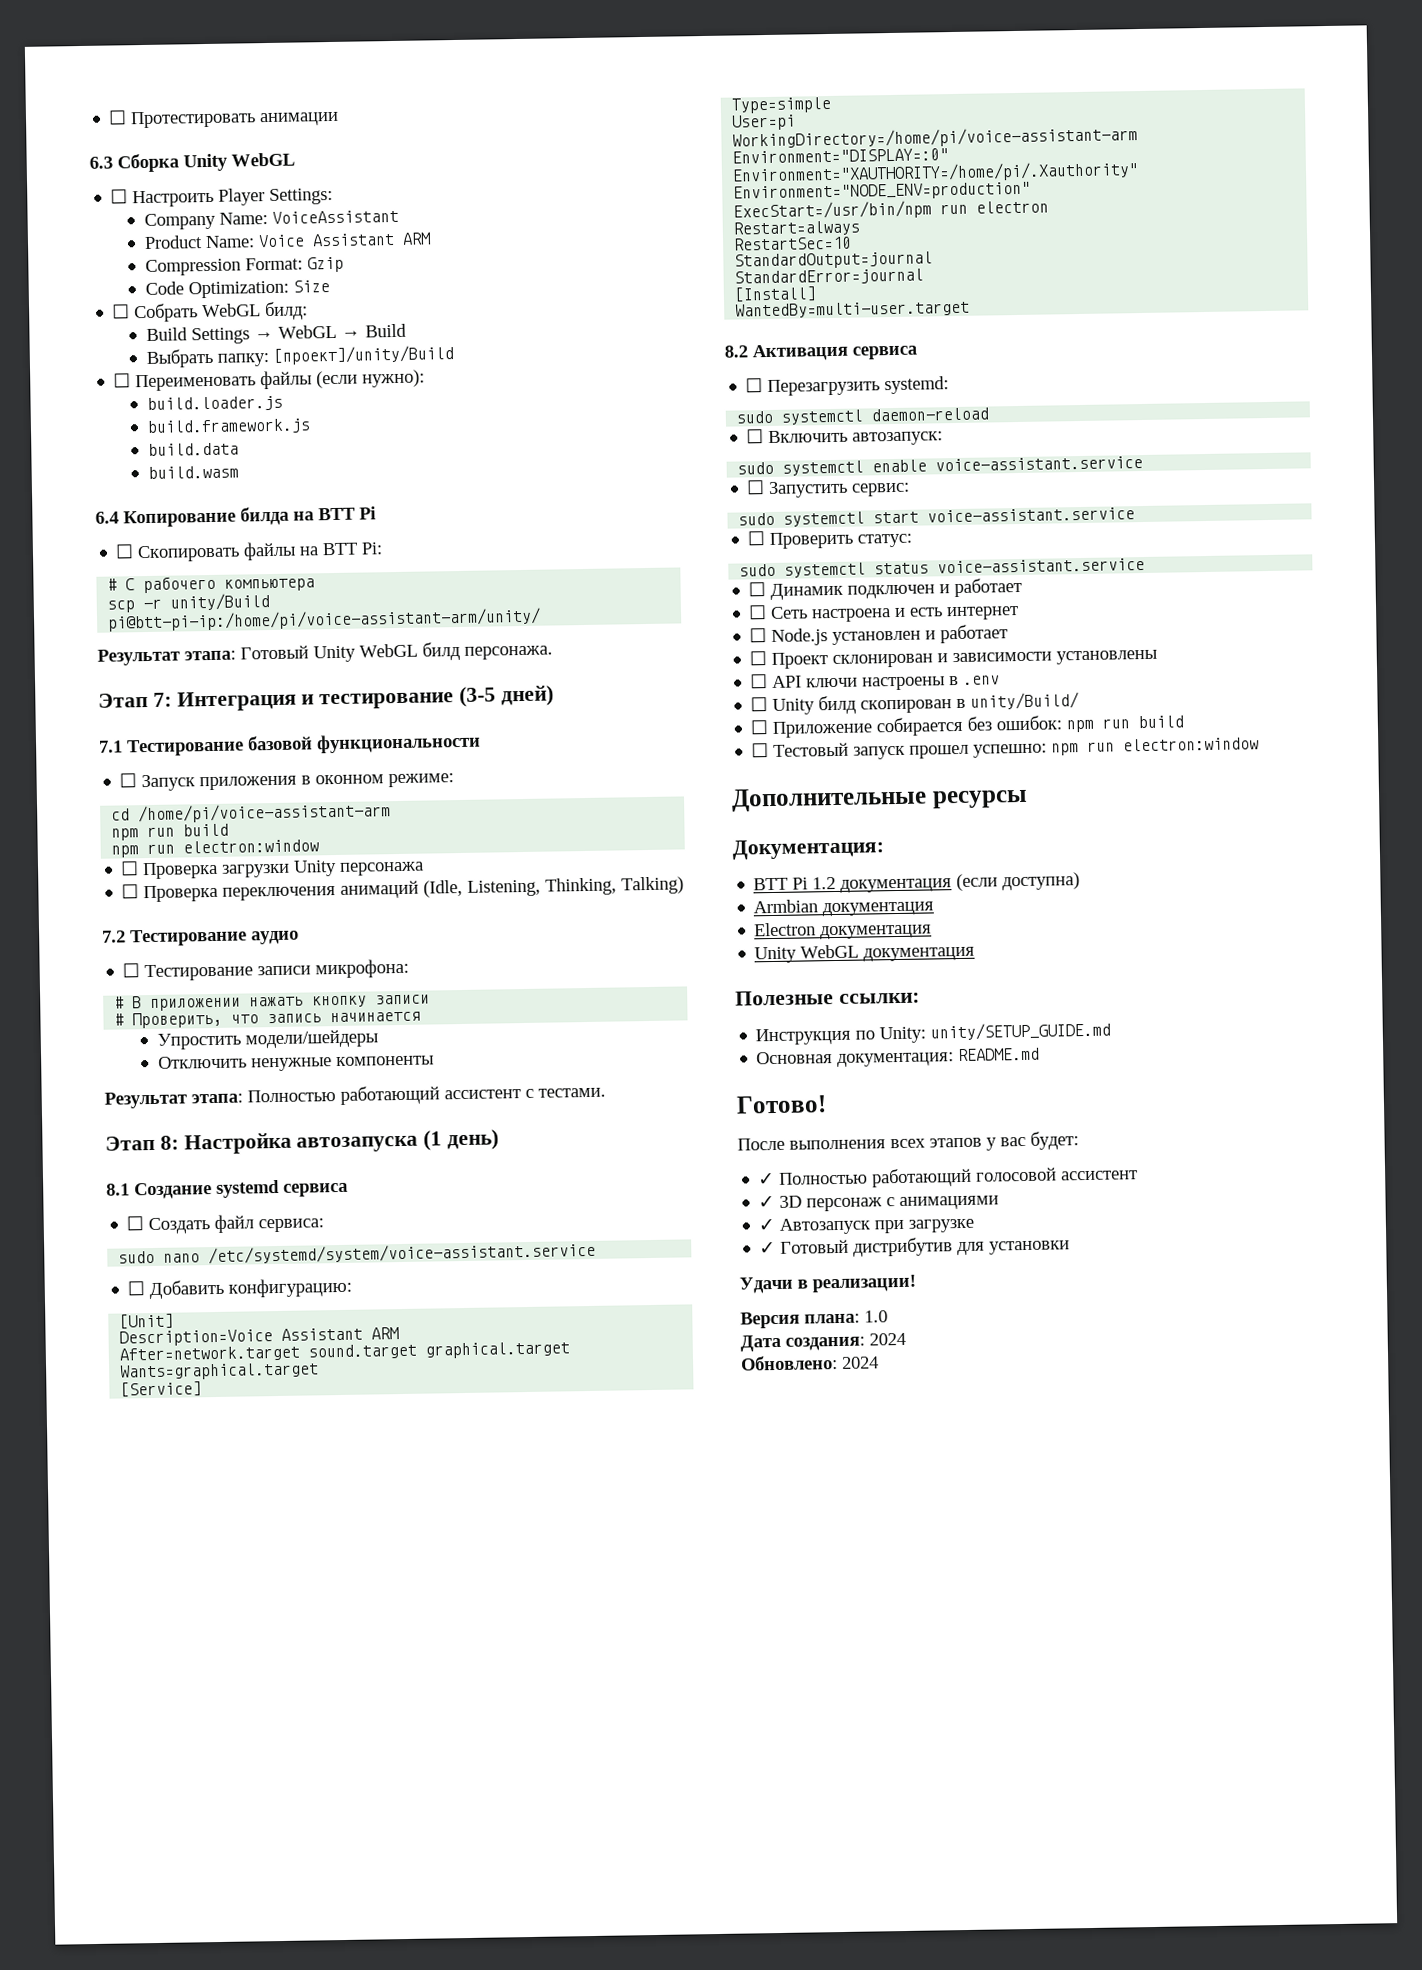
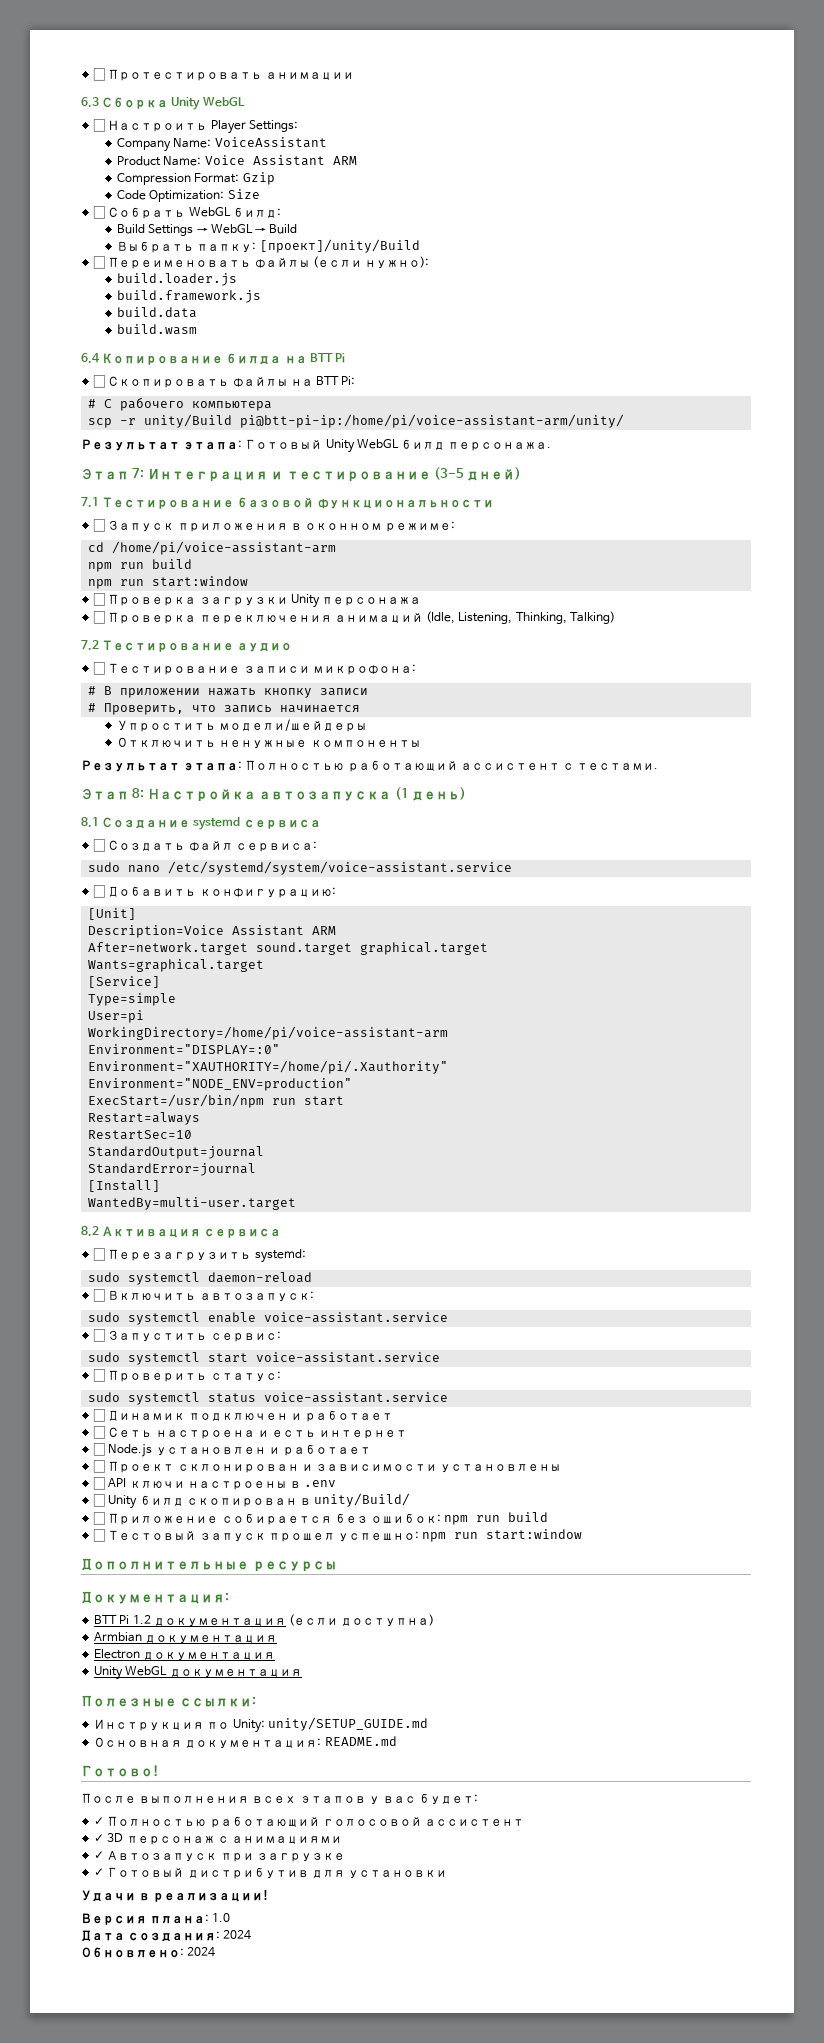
  cd /home/pi/voice-assistant-arm
  npm run build
- npm run electron:window
+ npm run start:window
- ExecStart=/usr/bin/npm run electron
+ ExecStart=/usr/bin/npm run start
- ☐ Тестовый запуск прошел успешно: npm run electron:window
+ ☐ Тестовый запуск прошел успешно: npm run start:window

